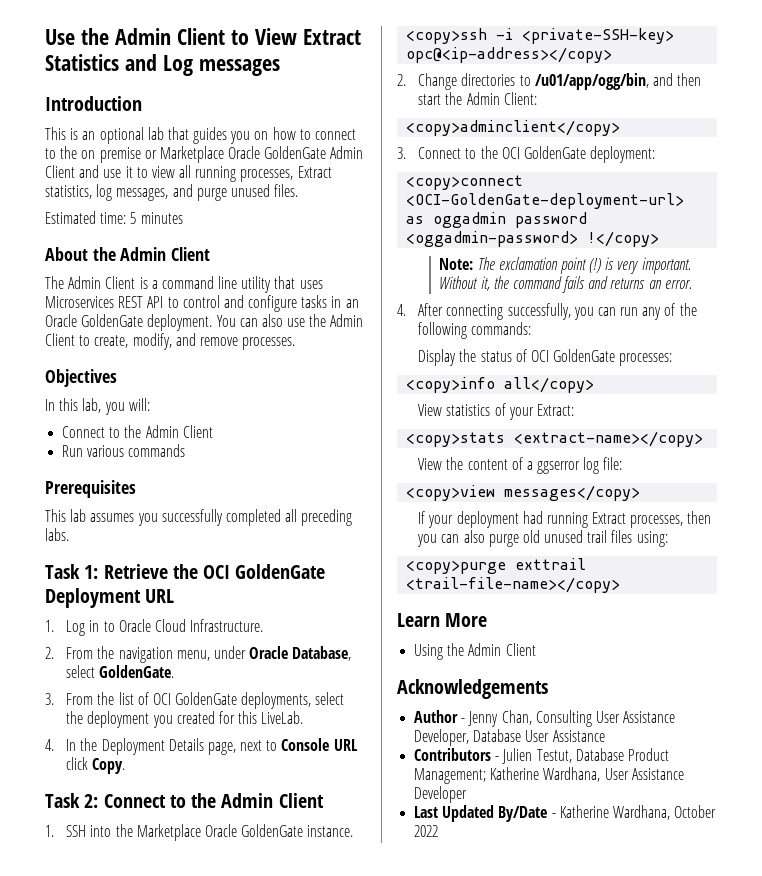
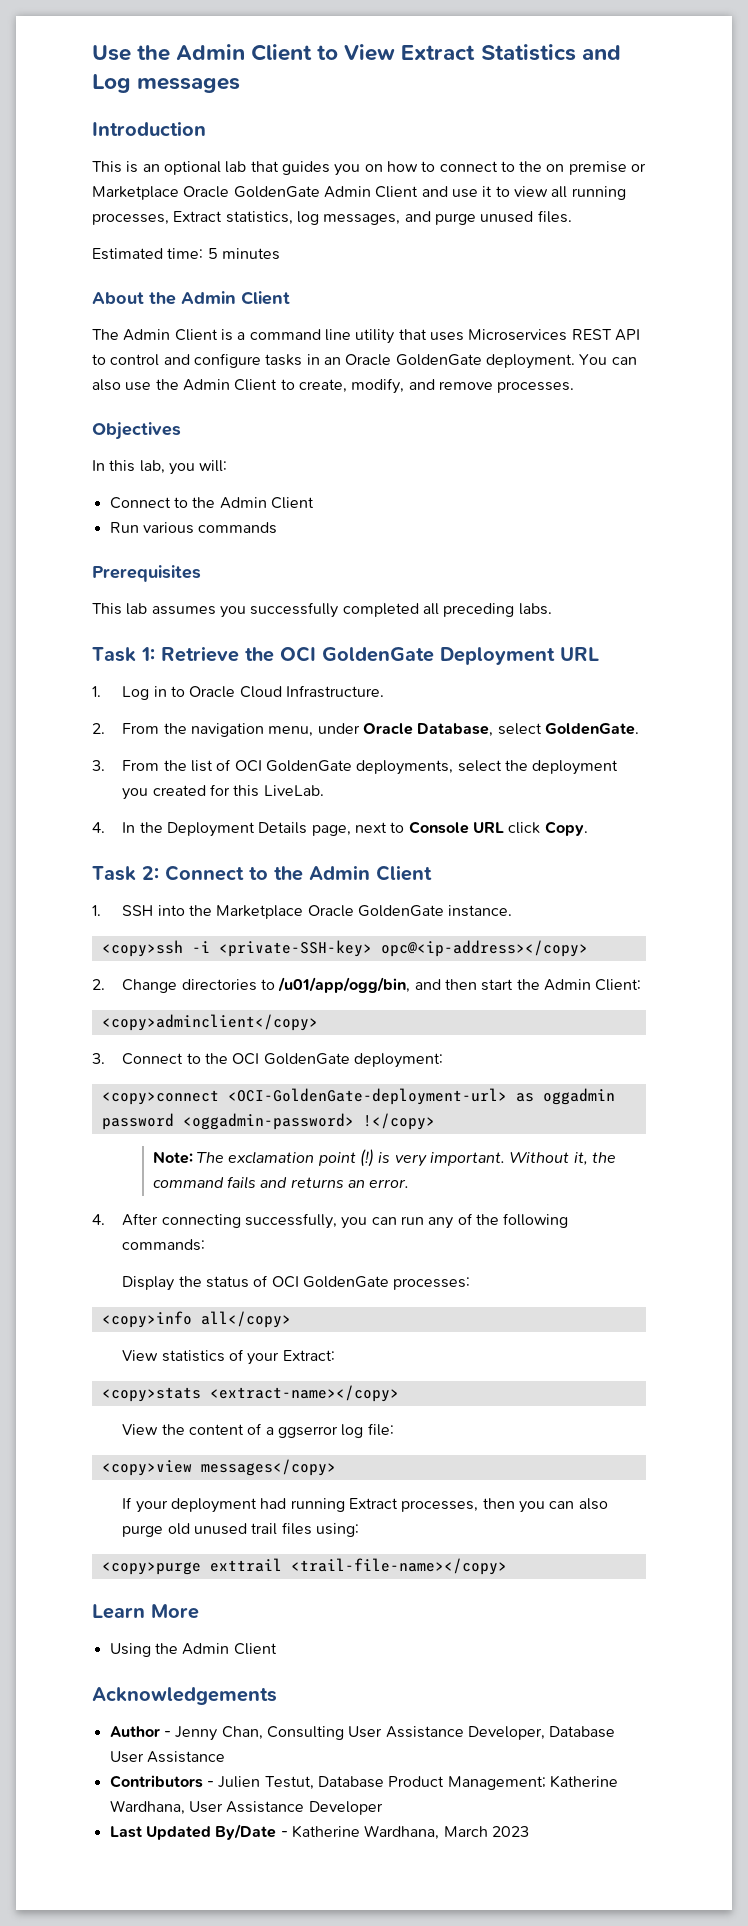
- Last Updated By/Date - Katherine Wardhana, October 2022
+ Last Updated By/Date - Katherine Wardhana, March 2023

